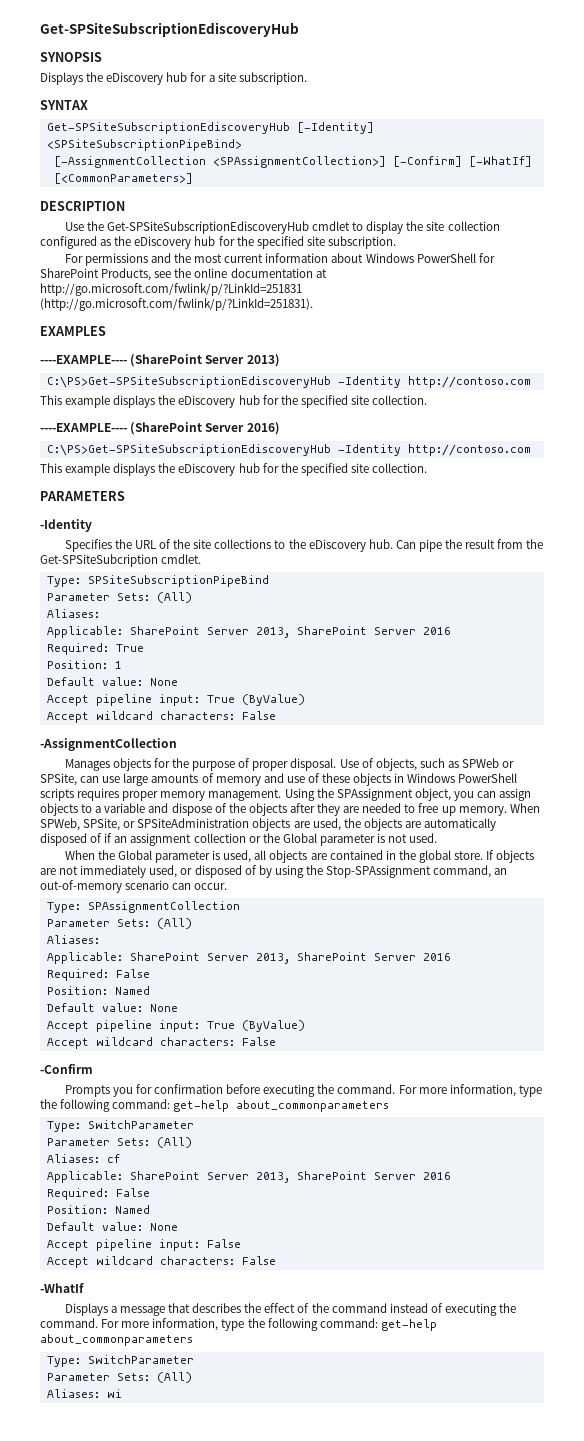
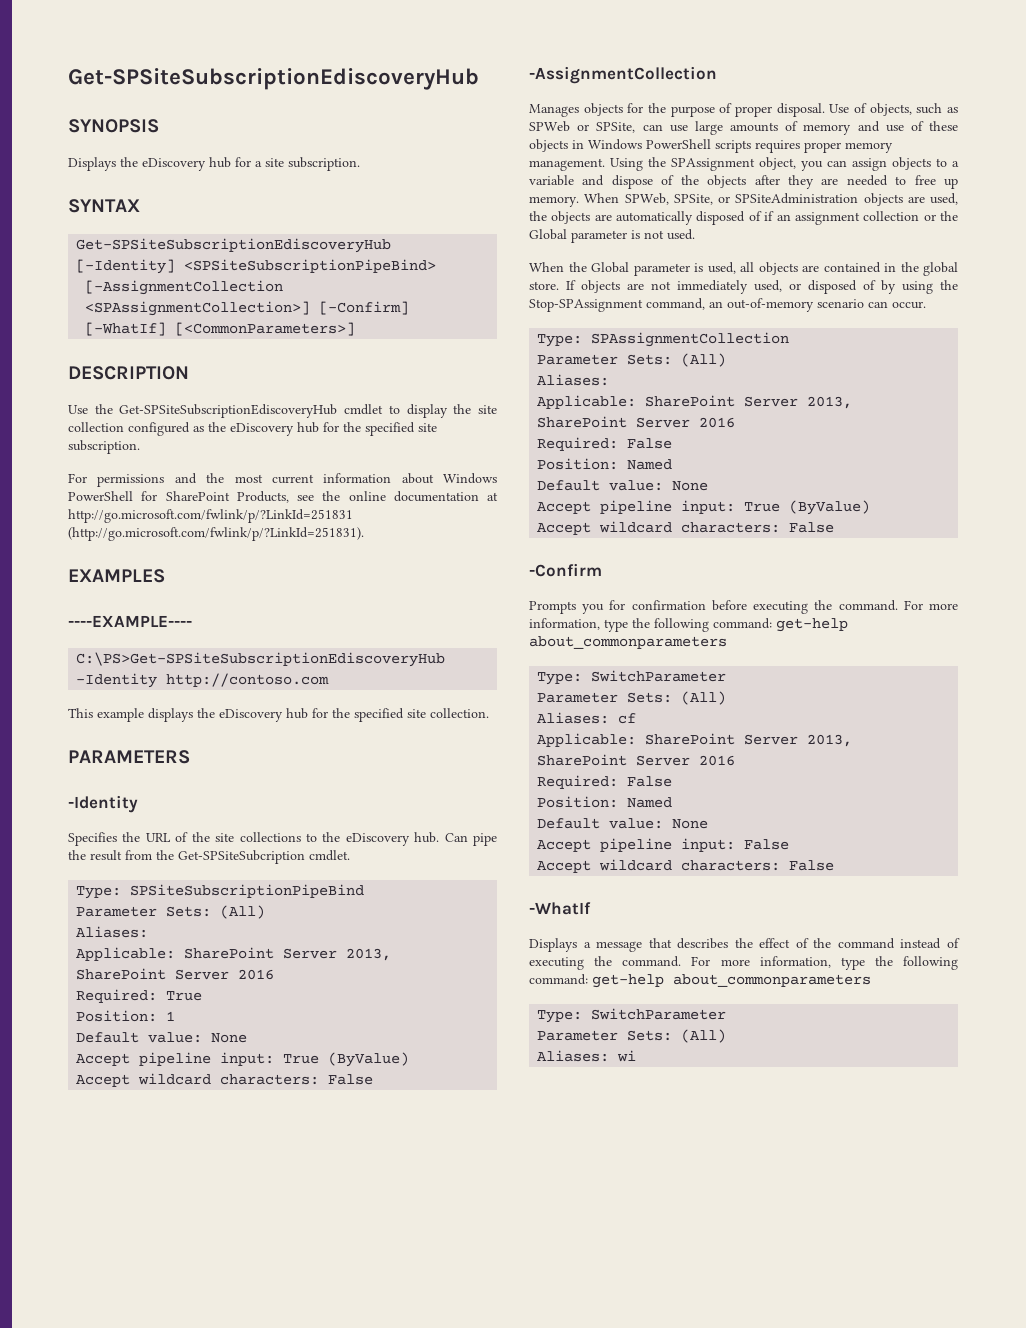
- ----EXAMPLE---- (SharePoint Server 2013)
- C:\PS>Get-SPSiteSubscriptionEdiscoveryHub -Identity http://contoso.com
- This example displays the eDiscovery hub for the specified site collection.
- ----EXAMPLE---- (SharePoint Server 2016)
+ ----EXAMPLE----

